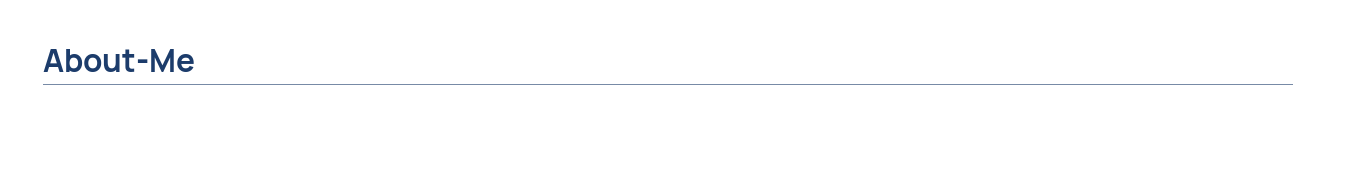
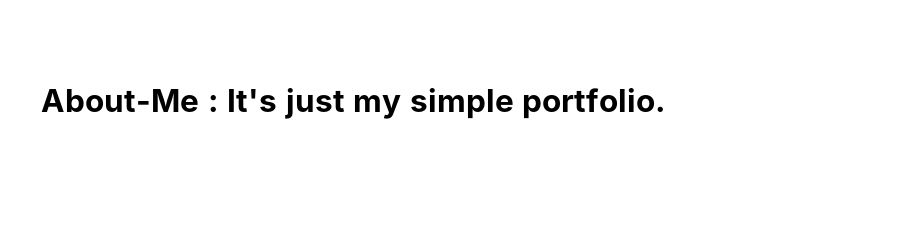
- About-Me
+ About-Me : It's just my simple portfolio.

